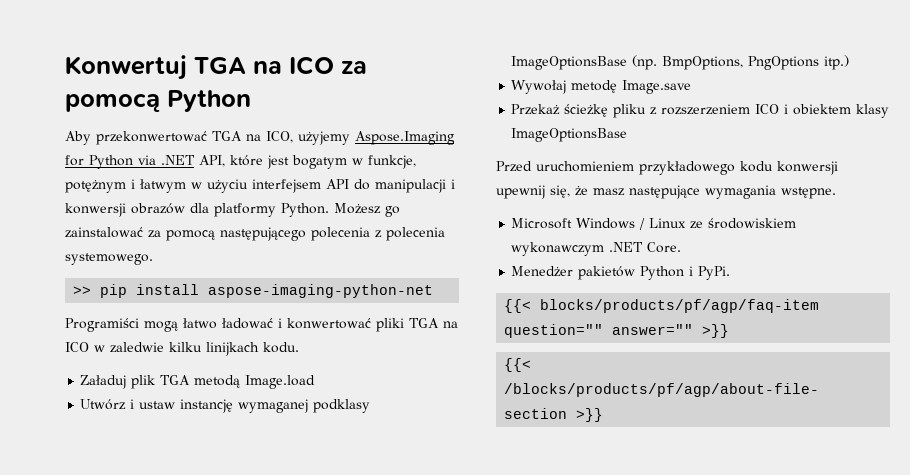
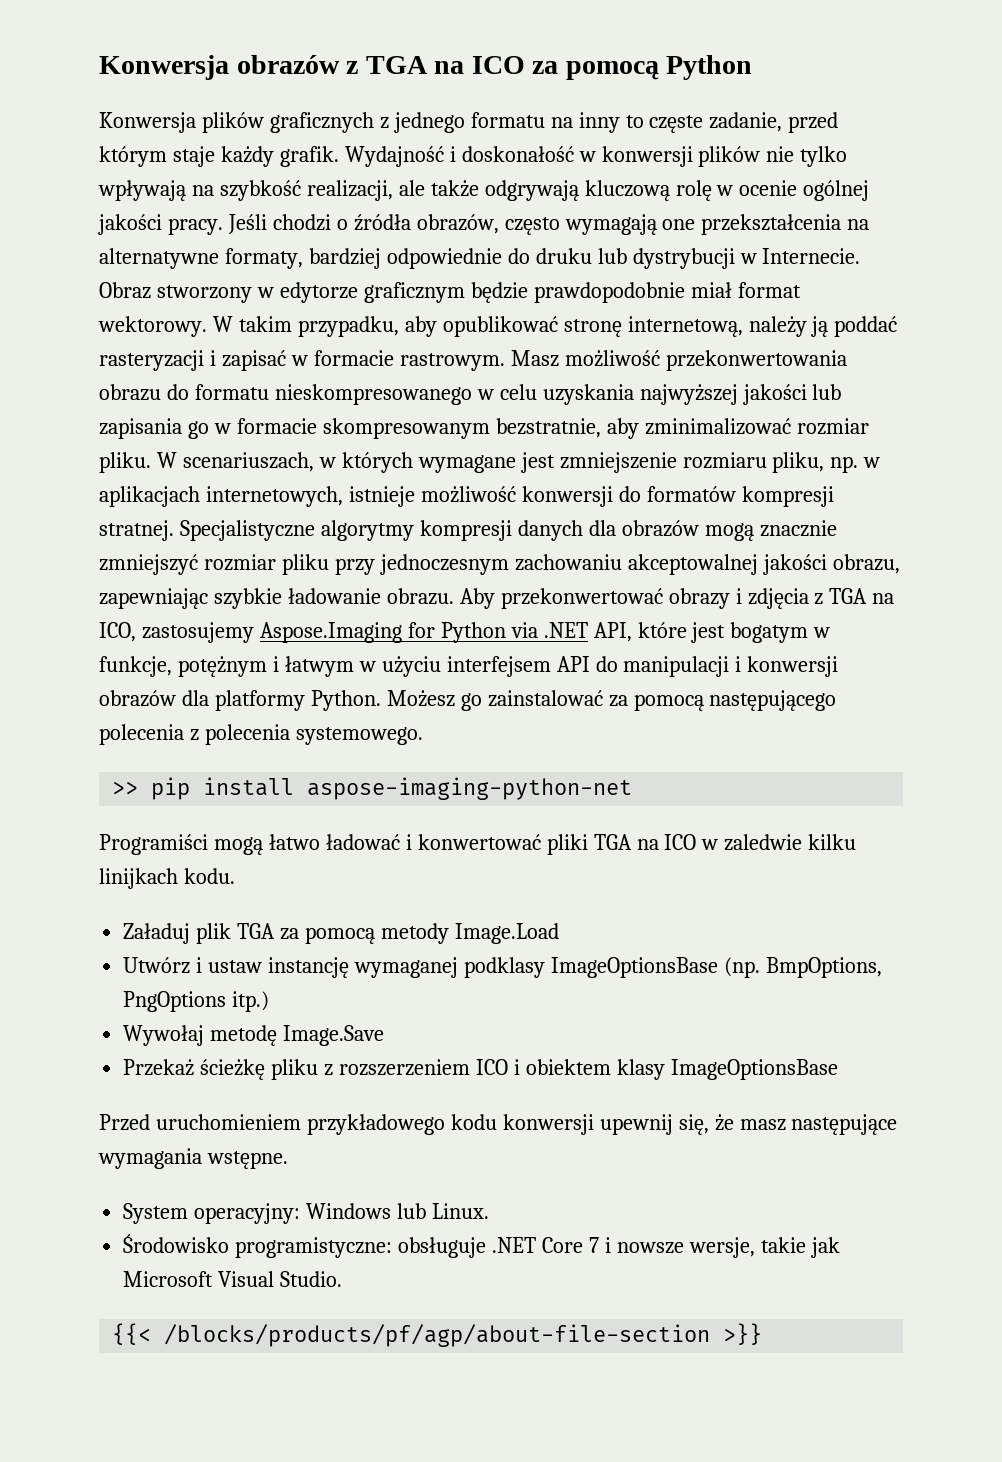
- Konwertuj TGA na ICO za pomocą Python
+ Konwersja obrazów z TGA na ICO za pomocą Python
- Aby przekonwertować TGA na ICO, użyjemy Aspose.Imaging for Python via .NET API, które jest bogatym w funkcje, potężnym i łatwym w użyciu interfejsem API do manipulacji i konwersji obrazów dla platformy Python.
+ Konwersja plików graficznych z jednego formatu na inny to częste zadanie, przed którym staje każdy grafik. Wydajność i doskonałość w konwersji plików nie tylko wpływają na szybkość realizacji, ale także odgrywają kluczową rolę w ocenie ogólnej jakości pracy. Jeśli chodzi o źródła obrazów, często wymagają one przekształcenia na alternatywne formaty, bardziej odpowiednie do druku lub dystrybucji w Internecie. Obraz stworzony w edytorze graficznym będzie prawdopodobnie miał format wektorowy. W takim przypadku, aby opublikować stronę internetową, należy ją poddać rasteryzacji i zapisać w formacie rastrowym. Masz możliwość przekonwertowania obrazu do formatu nieskompresowanego w celu uzyskania najwyższej jakości lub zapisania go w formacie skompresowanym bezstratnie, aby zminimalizować rozmiar pliku. W scenariuszach, w których wymagane jest zmniejszenie rozmiaru pliku, np. w aplikacjach internetowych, istnieje możliwość konwersji do formatów kompresji stratnej. Specjalistyczne algorytmy kompresji danych dla obrazów mogą znacznie zmniejszyć rozmiar pliku przy jednoczesnym zachowaniu akceptowalnej jakości obrazu, zapewniając szybkie ładowanie obrazu. Aby przekonwertować obrazy i zdjęcia z TGA na ICO, zastosujemy Aspose.Imaging for Python via .NET API, które jest bogatym w funkcje, potężnym i łatwym w użyciu interfejsem API do manipulacji i konwersji obrazów dla platformy Python.
- Załaduj plik TGA metodą Image.load
+ Załaduj plik TGA za pomocą metody Image.Load
- Wywołaj metodę Image.save
+ Wywołaj metodę Image.Save
- Microsoft Windows / Linux ze środowiskiem wykonawczym .NET Core.
- Menedżer pakietów Python i PyPi.
- {{< blocks/products/pf/agp/faq-item question="" answer="" >}}
+ System operacyjny: Windows lub Linux.
+ Środowisko programistyczne: obsługuje .NET Core 7 i nowsze wersje, takie jak Microsoft Visual Studio.

